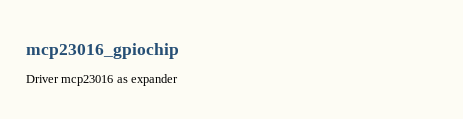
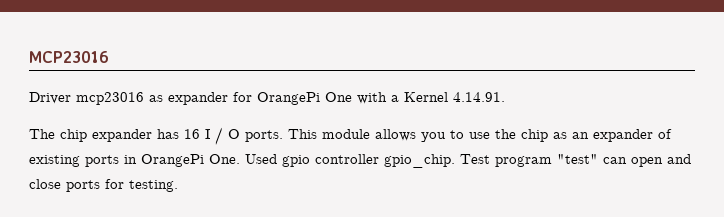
- mcp23016_gpiochip
+ MCP23016
- Driver mcp23016 as expander
+ Driver mcp23016 as expander for OrangePi One with a Kernel 4.14.91.
+ The chip expander has 16 I / O ports. This module allows you to use the chip as an expander of existing ports in OrangePi One. Used gpio controller gpio_chip. Test program "test" can open and close ports for testing.

